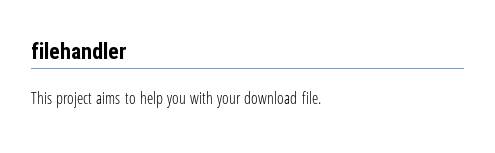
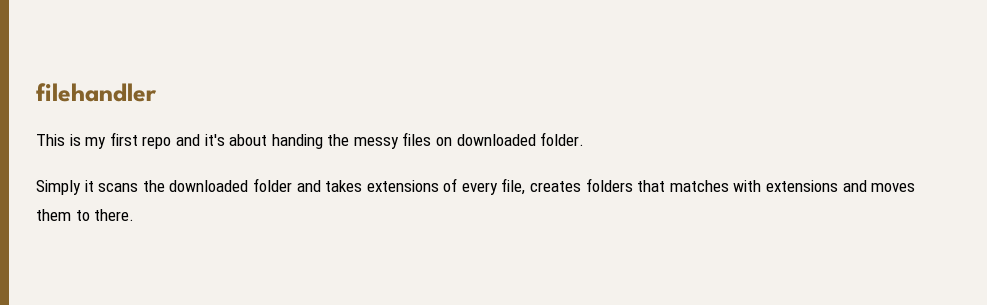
- This project aims to help you with your download file.
+ This is my first repo and it's about handing the messy files on downloaded folder.
+ Simply it scans the downloaded folder and takes extensions of every file, creates folders that matches with extensions and moves them to there.

